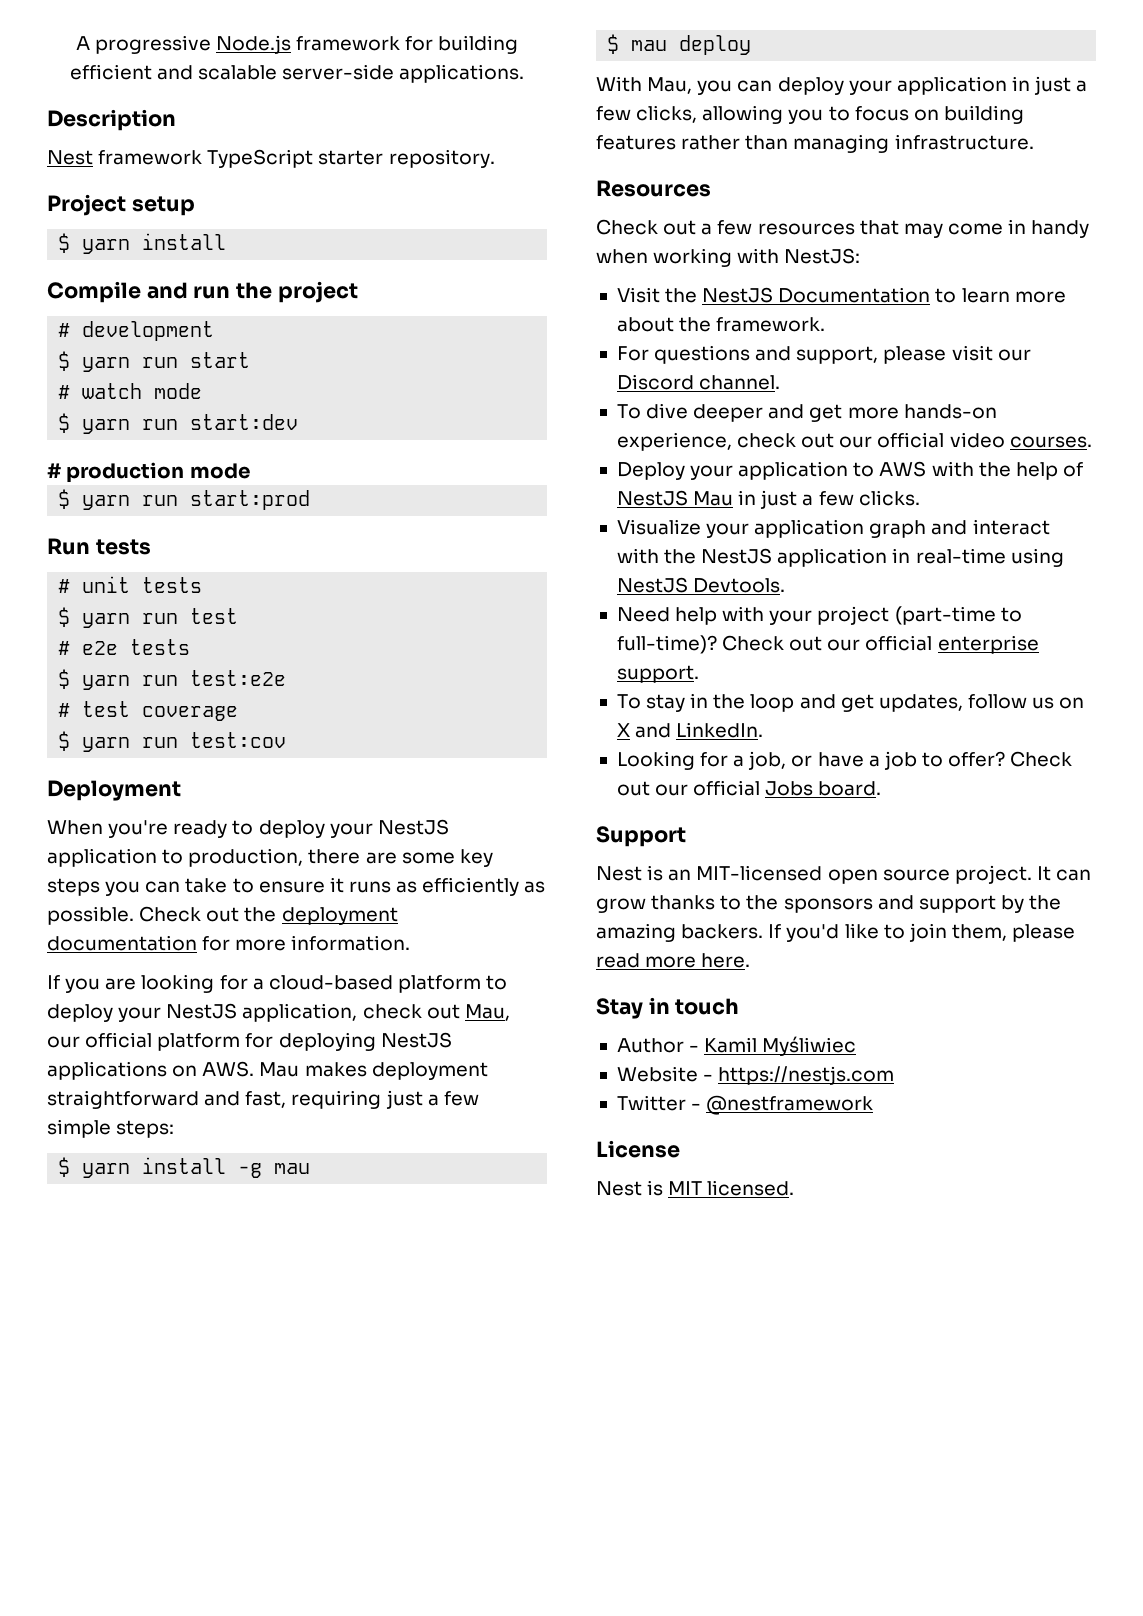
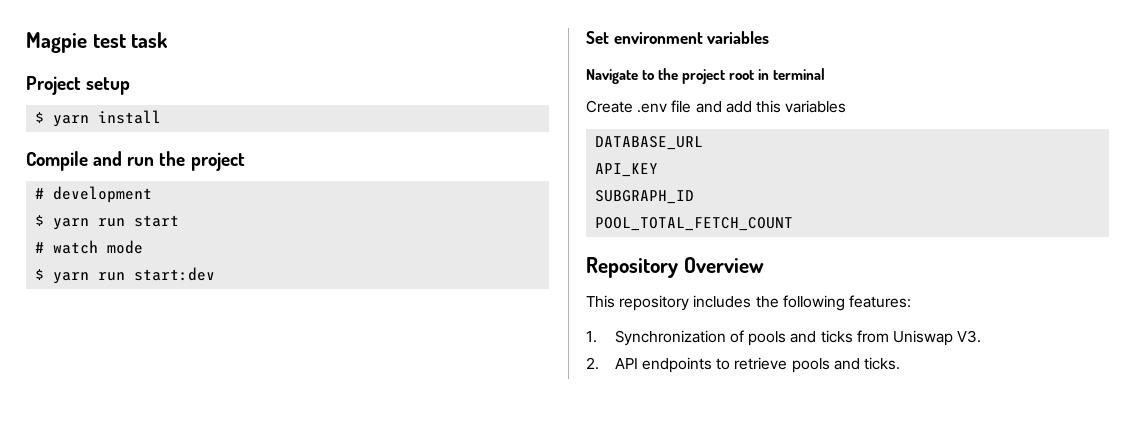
- A progressive Node.js framework for building efficient and scalable server-side applications.
- Description
- Nest framework TypeScript starter repository.
+ Magpie test task
- # production mode
- $ yarn run start:prod
- Run tests
- # unit tests
- $ yarn run test
- # e2e tests
- $ yarn run test:e2e
- # test coverage
- $ yarn run test:cov
- Deployment
- When you're ready to deploy your NestJS application to production, there are some key steps you can take to ensure it runs as efficiently as possible. Check out the deployment documentation for more information.
- If you are looking for a cloud-based platform to deploy your NestJS application, check out Mau, our official platform for deploying NestJS applications on AWS. Mau makes deployment straightforward and fast, requiring just a few simple steps:
- $ yarn install -g mau
- $ mau deploy
- With Mau, you can deploy your application in just a few clicks, allowing you to focus on building features rather than managing infrastructure.
- Resources
- Check out a few resources that may come in handy when working with NestJS:
- Visit the NestJS Documentation to learn more about the framework.
- For questions and support, please visit our Discord channel.
- To dive deeper and get more hands-on experience, check out our official video courses.
- Deploy your application to AWS with the help of NestJS Mau in just a few clicks.
- Visualize your application graph and interact with the NestJS application in real-time using NestJS Devtools.
- Need help with your project (part-time to full-time)? Check out our official enterprise support.
- To stay in the loop and get updates, follow us on X and LinkedIn.
- Looking for a job, or have a job to offer? Check out our official Jobs board.
- Support
- Nest is an MIT-licensed open source project. It can grow thanks to the sponsors and support by the amazing backers. If you'd like to join them, please read more here.
- Stay in touch
- Author - Kamil Myśliwiec
- Website - https://nestjs.com
- Twitter - @nestframework
- License
- Nest is MIT licensed.
+ Set environment variables
+ Navigate to the project root in terminal
+ Create .env file and add this variables
+ DATABASE_URL
+ API_KEY
+ SUBGRAPH_ID
+ POOL_TOTAL_FETCH_COUNT
+ Repository Overview
+ This repository includes the following features:
+ 1. Synchronization of pools and ticks from Uniswap V3.
+ 2. API endpoints to retrieve pools and ticks.

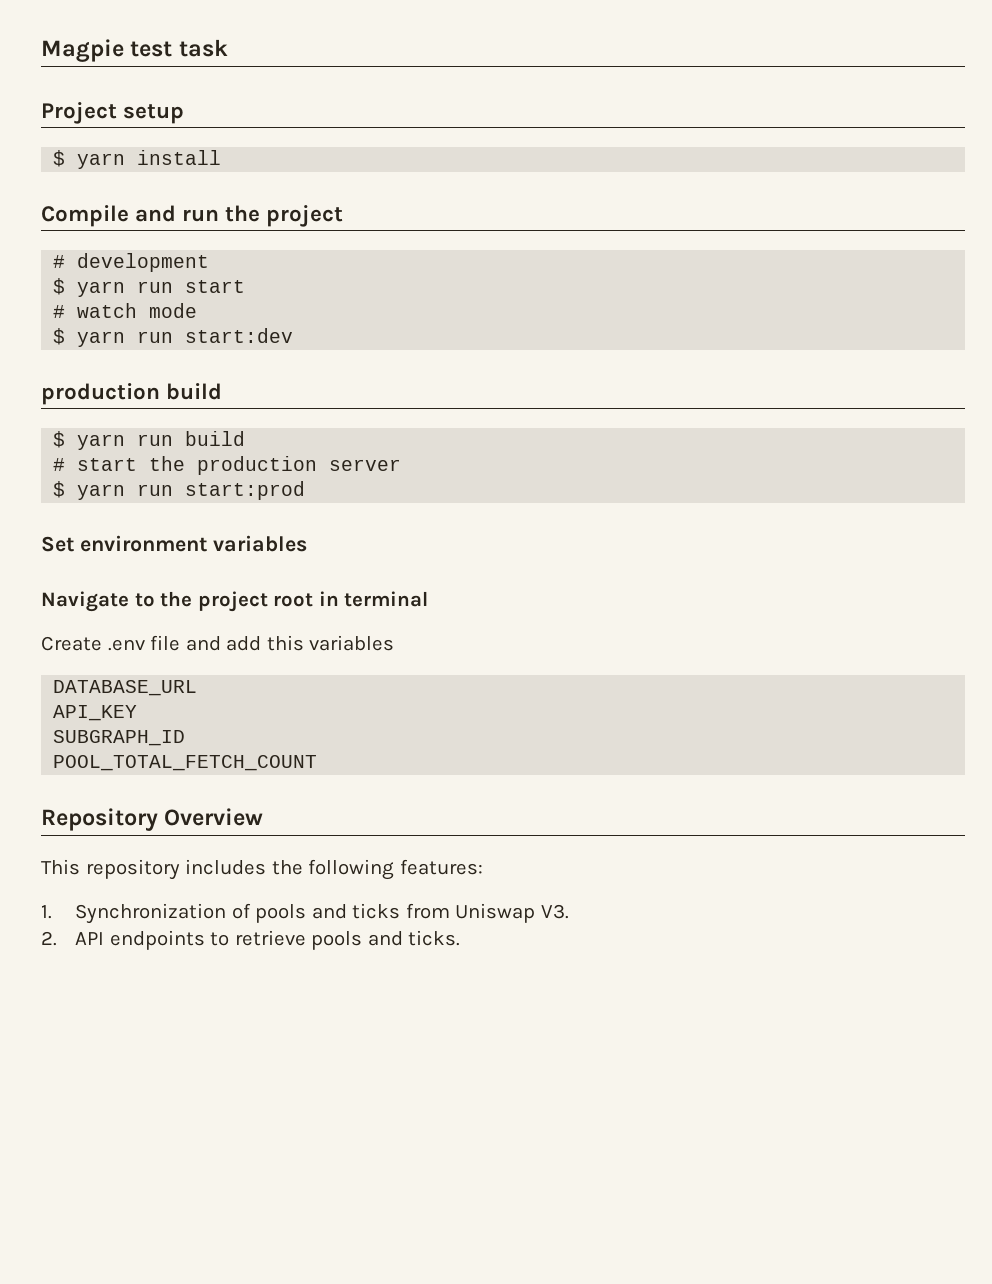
+ production build
+ $ yarn run build
+ # start the production server
+ $ yarn run start:prod

